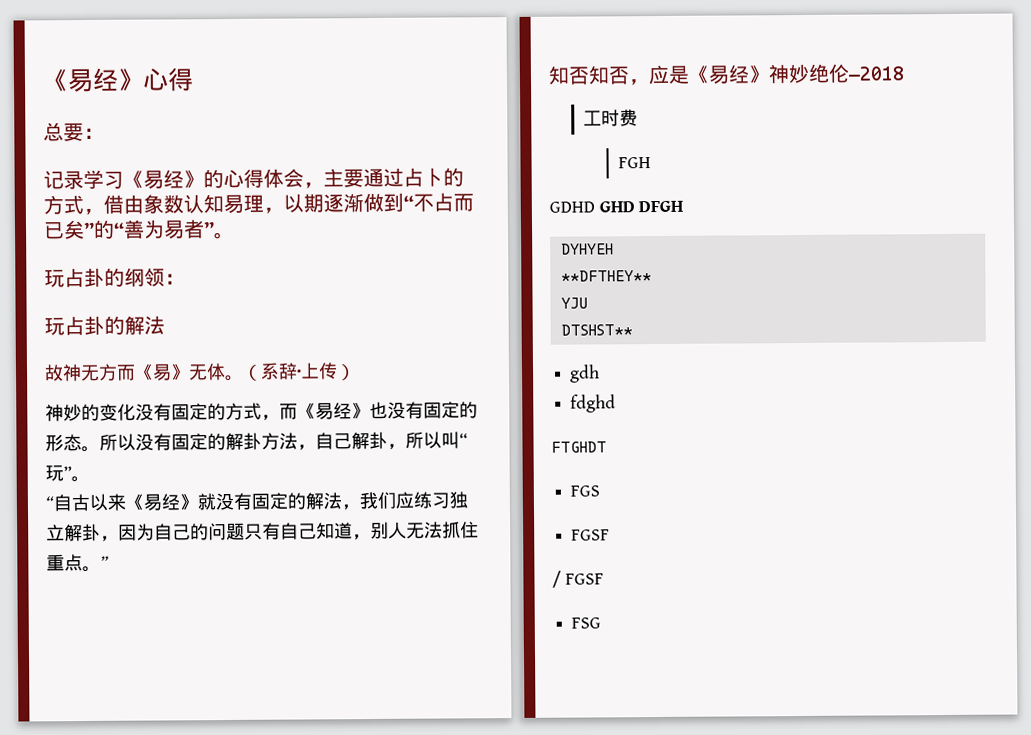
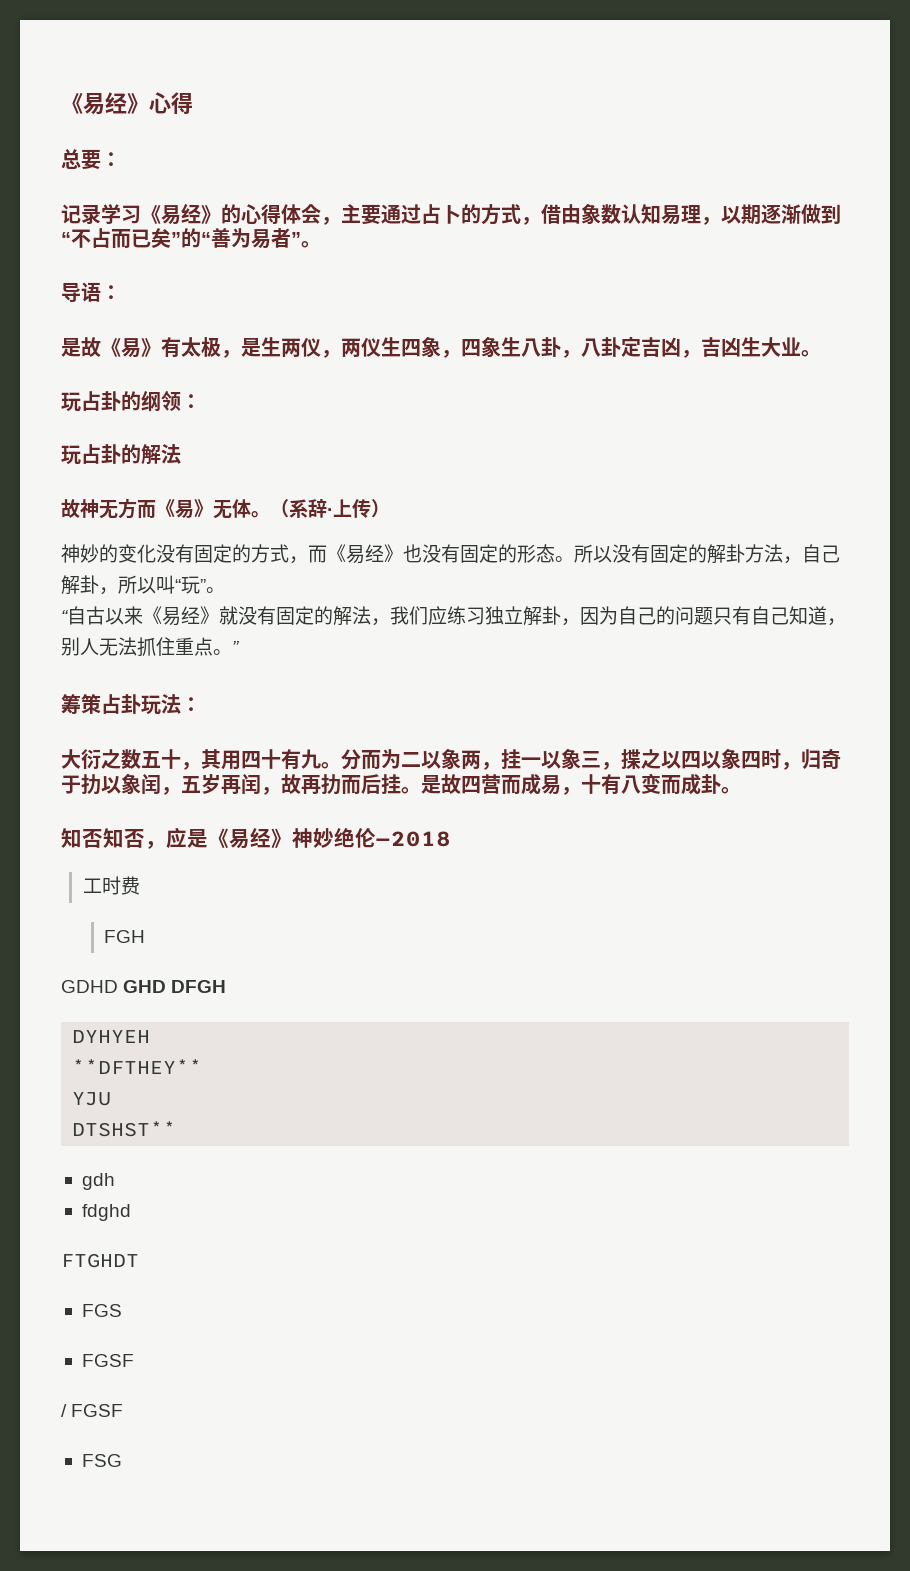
+ 导语：
+ 是故《易》有太极，是生两仪，两仪生四象，四象生八卦，八卦定吉凶，吉凶生大业。
+ 筹策占卦玩法：
+ 大衍之数五十，其用四十有九。分而为二以象两，挂一以象三，揲之以四以象四时，归奇于扐以象闰，五岁再闰，故再扐而后挂。是故四营而成易，十有八变而成卦。

